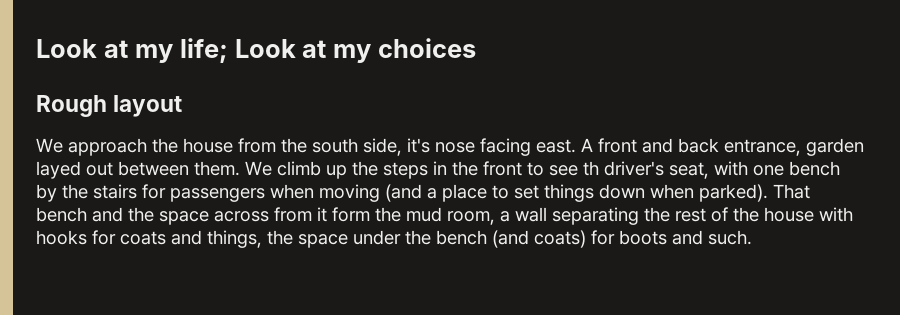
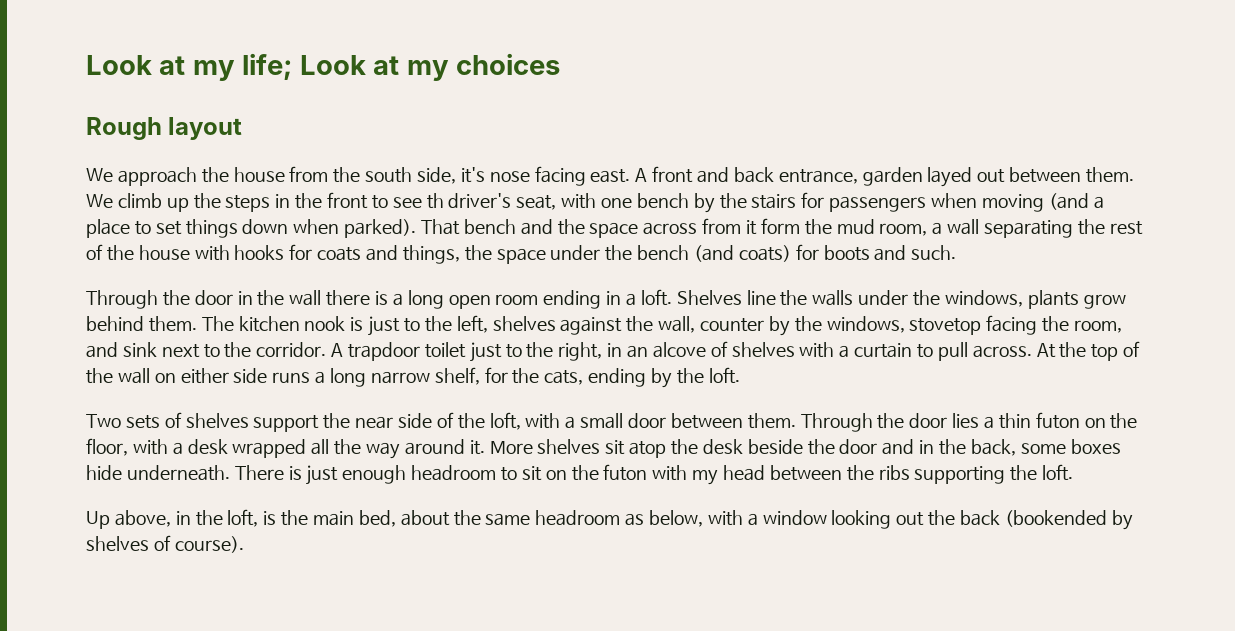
+ Through the door in the wall there is a long open room ending in a loft. Shelves line the walls under the windows, plants grow behind them. The kitchen nook is just to the left, shelves against the wall, counter by the windows, stovetop facing the room, and sink next to the corridor. A trapdoor toilet just to the right, in an alcove of shelves with a curtain to pull across. At the top of the wall on either side runs a long narrow shelf, for the cats, ending by the loft.
+ Two sets of shelves support the near side of the loft, with a small door between them. Through the door lies a thin futon on the floor, with a desk wrapped all the way around it. More shelves sit atop the desk beside the door and in the back, some boxes hide underneath. There is just enough headroom to sit on the futon with my head between the ribs supporting the loft.
+ Up above, in the loft, is the main bed, about the same headroom as below, with a window looking out the back (bookended by shelves of course).

